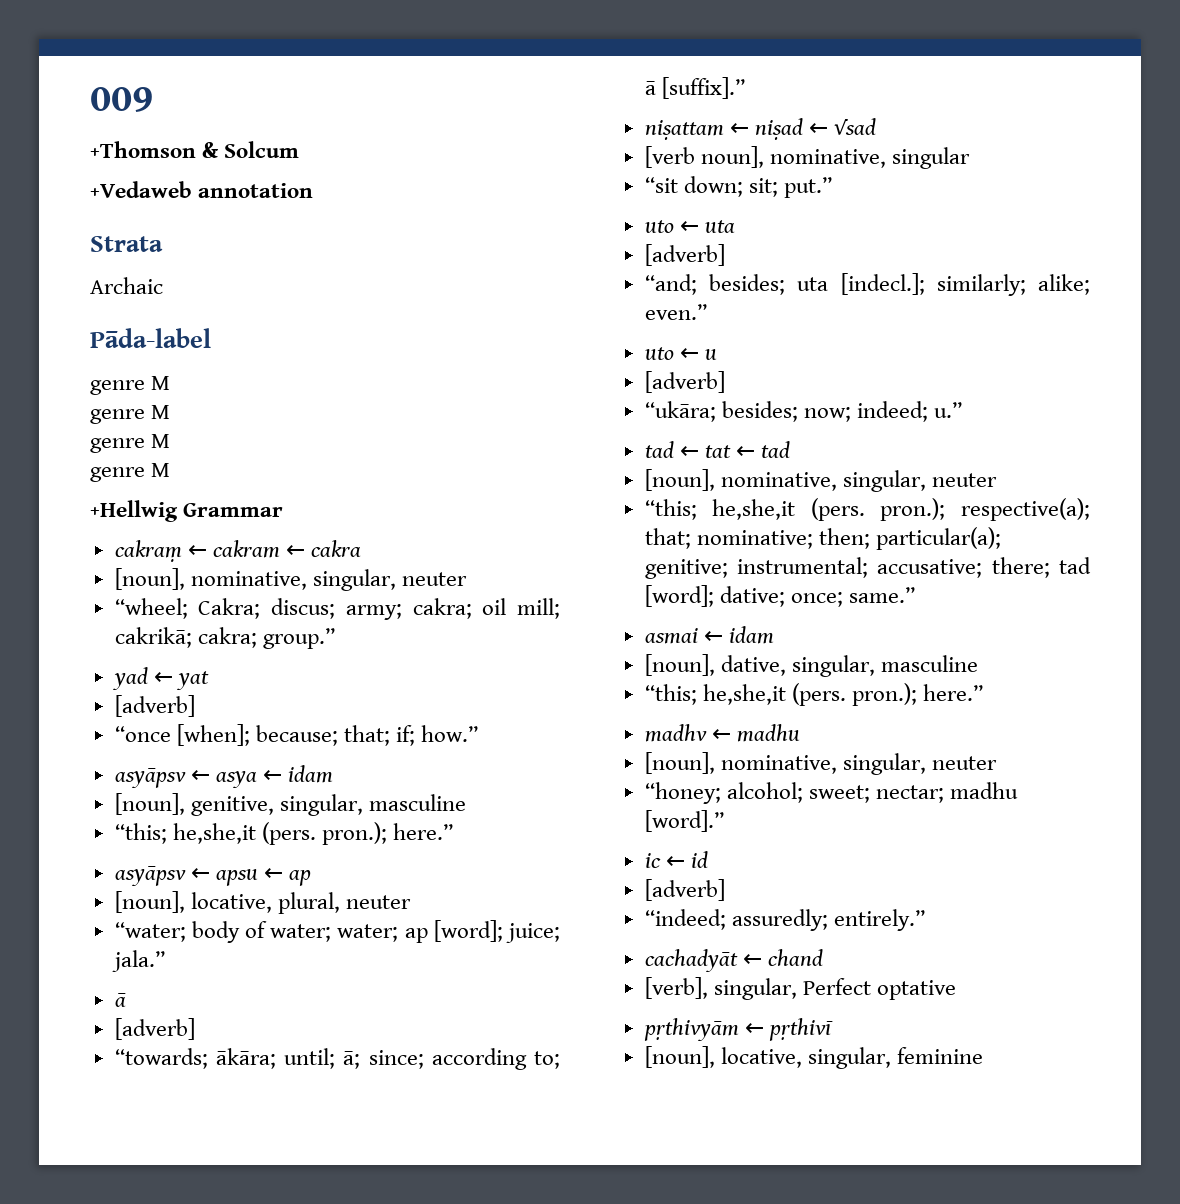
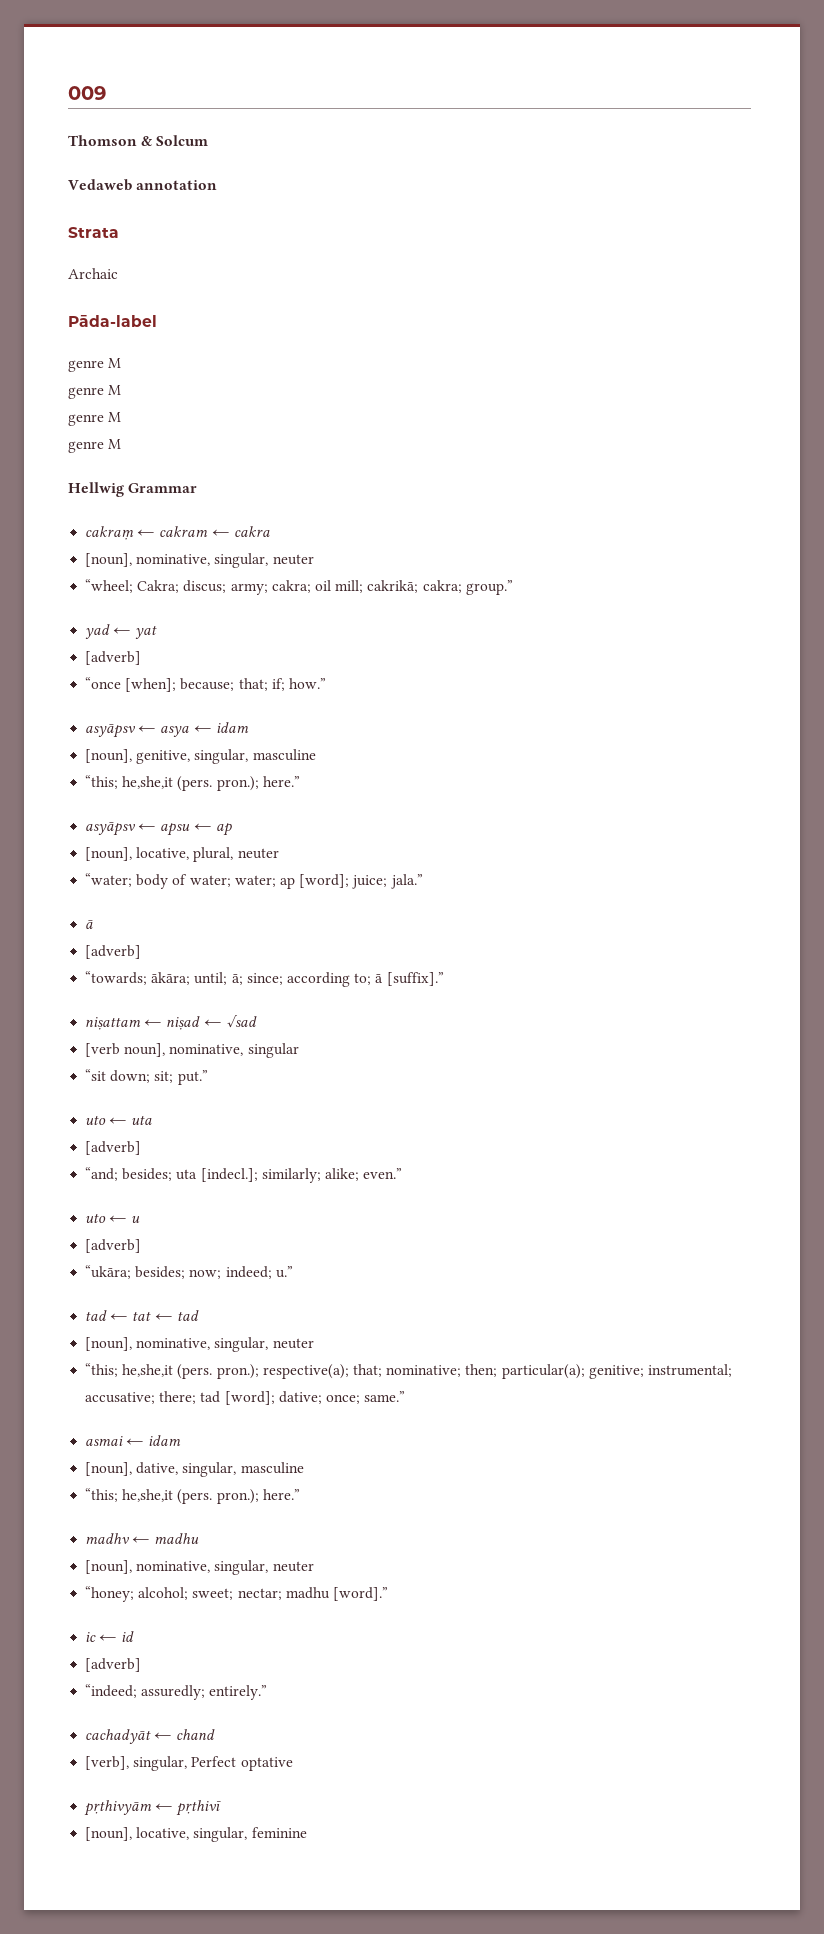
- +Thomson & Solcum
+ Thomson & Solcum
- +Vedaweb annotation
+ Vedaweb annotation
- +Hellwig Grammar
+ Hellwig Grammar

